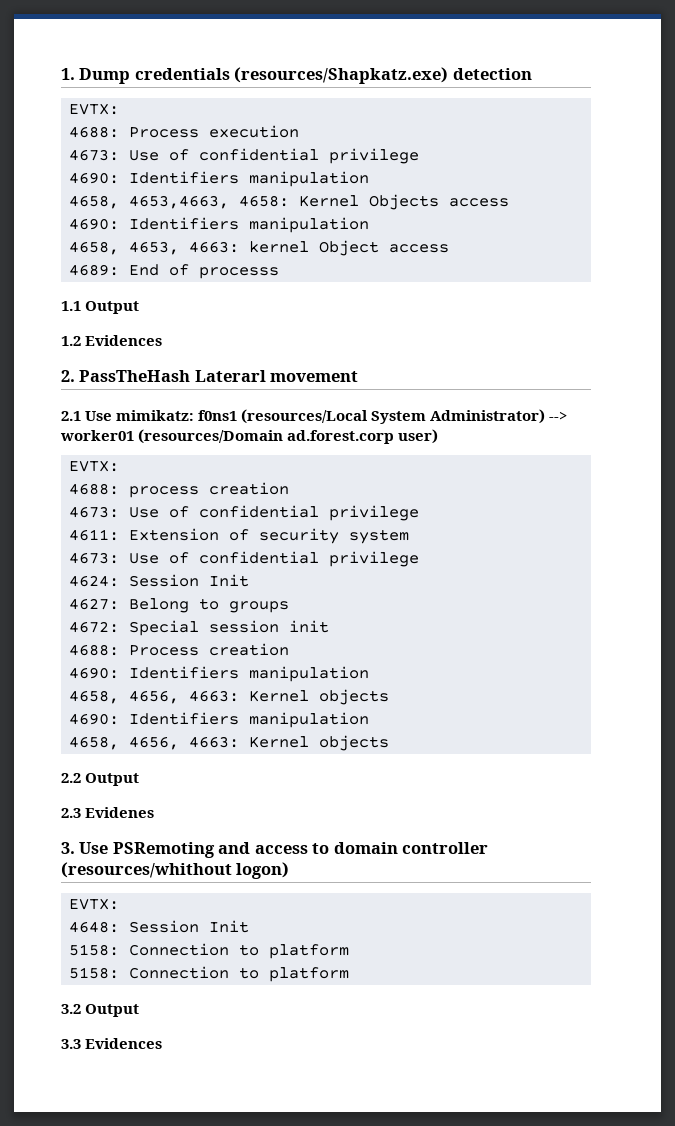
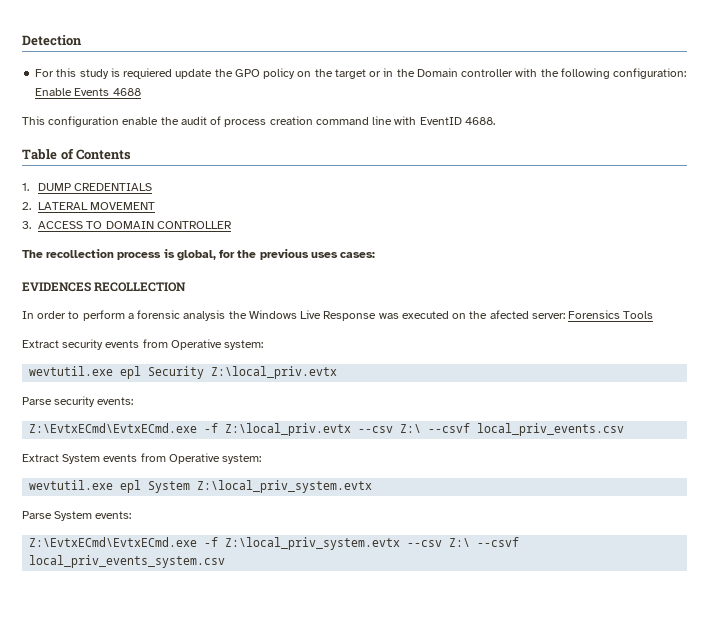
- 1. Dump credentials (resources/Shapkatz.exe) detection
- EVTX:
- 4688: Process execution
- 4673: Use of confidential privilege
- 4690: Identifiers manipulation
- 4658, 4653,4663, 4658: Kernel Objects access
- 4690: Identifiers manipulation
- 4658, 4653, 4663: kernel Object access
- 4689: End of processs
- 1.1 Output
- 1.2 Evidences
- 2. PassTheHash Laterarl movement
- 2.1 Use mimikatz: f0ns1 (resources/Local System Administrator) --> worker01 (resources/Domain ad.forest.corp user)
- EVTX:
- 4688: process creation
- 4673: Use of confidential privilege
- 4611: Extension of security system
- 4673: Use of confidential privilege
- 4624: Session Init
- 4627: Belong to groups
- 4672: Special session init
- 4688: Process creation
- 4690: Identifiers manipulation
- 4658, 4656, 4663: Kernel objects
- 4690: Identifiers manipulation
- 4658, 4656, 4663: Kernel objects
- 2.2 Output
- 2.3 Evidenes
- 3. Use PSRemoting and access to domain controller (resources/whithout logon)
- EVTX:
- 4648: Session Init
- 5158: Connection to platform
- 5158: Connection to platform
- 3.2 Output
- 3.3 Evidences
+ Detection
+ For this study is requiered update the GPO policy on the target or in the Domain controller with the following configuration: Enable Events 4688
+ This configuration enable the audit of process creation command line with EventID 4688.
+ Table of Contents
+ 1. DUMP CREDENTIALS
+ 2. LATERAL MOVEMENT
+ 3. ACCESS TO DOMAIN CONTROLLER
+ The recollection process is global, for the previous uses cases:
+ EVIDENCES RECOLLECTION
+ In order to perform a forensic analysis the Windows Live Response was executed on the afected server: Forensics Tools
+ Extract security events from Operative system:
+ wevtutil.exe epl Security Z:\local_priv.evtx
+ Parse security events:
+ Z:\EvtxECmd\EvtxECmd.exe -f Z:\local_priv.evtx --csv Z:\ --csvf local_priv_events.csv
+ Extract System events from Operative system:
+ wevtutil.exe epl System Z:\local_priv_system.evtx
+ Parse System events:
+ Z:\EvtxECmd\EvtxECmd.exe -f Z:\local_priv_system.evtx --csv Z:\ --csvf local_priv_events_system.csv

